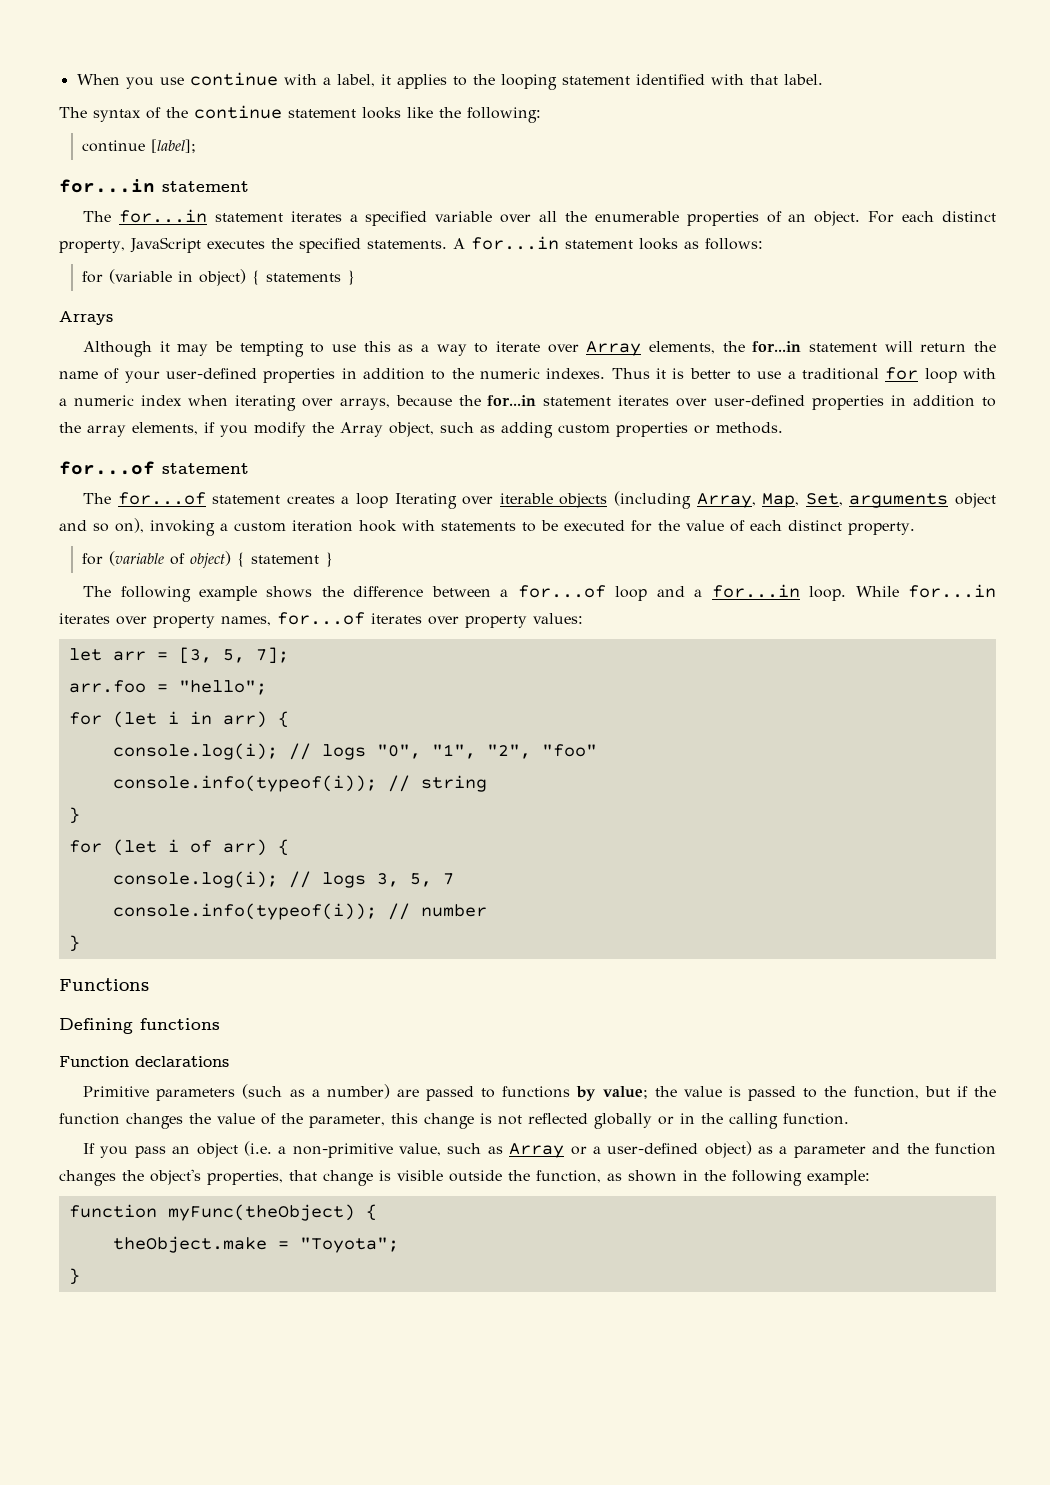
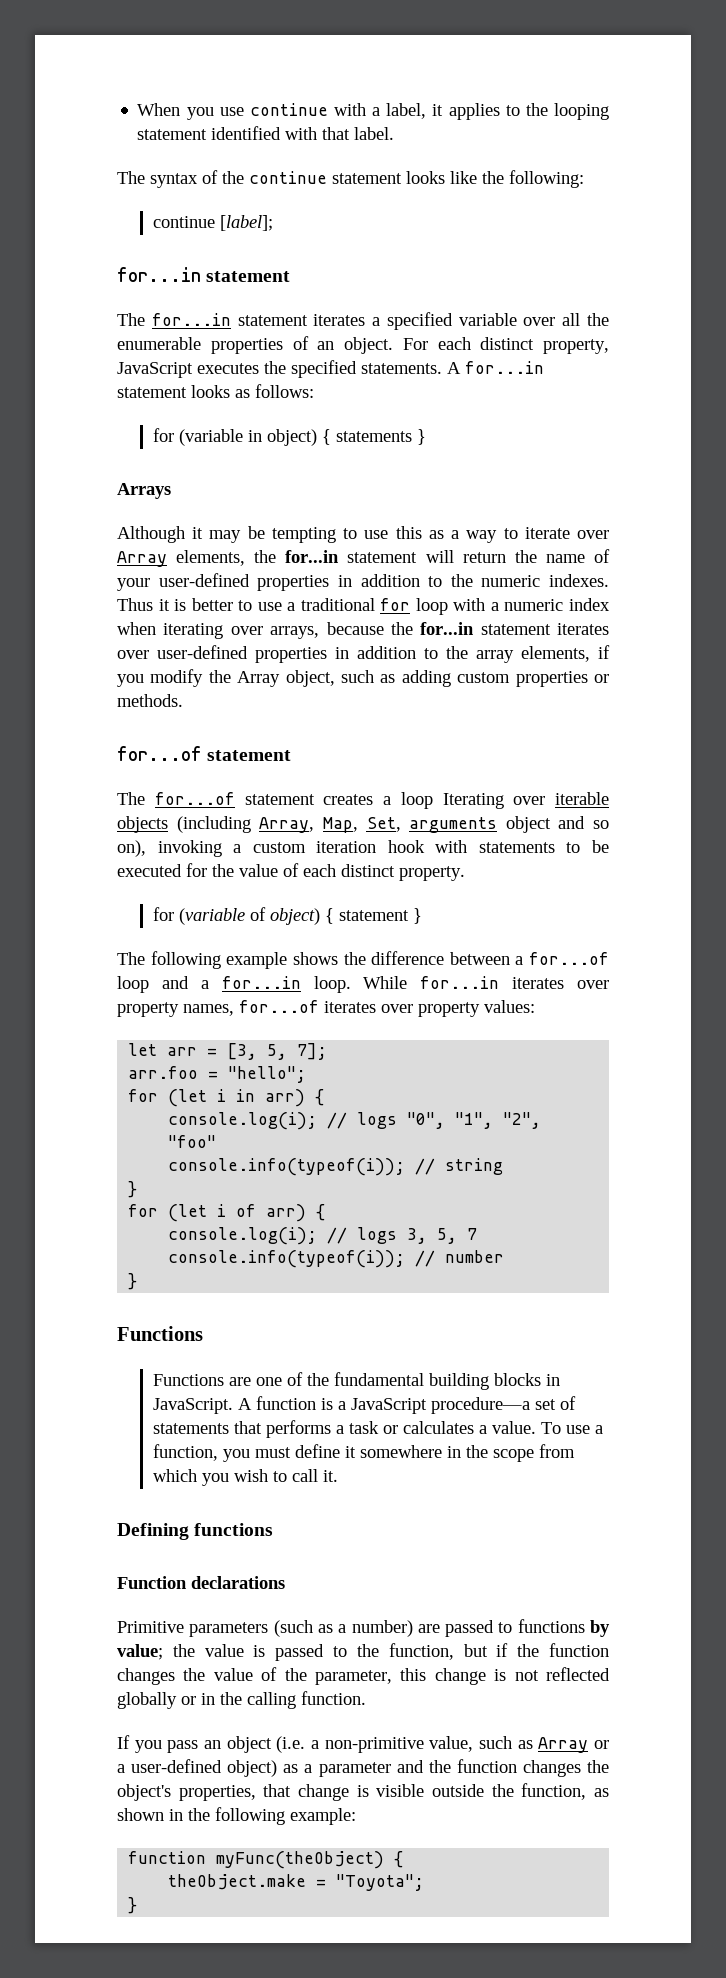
+ Functions are one of the fundamental building blocks in JavaScript. A function is a JavaScript procedure—a set of statements that performs a task or calculates a value. To use a function, you must define it somewhere in the scope from which you wish to call it.

